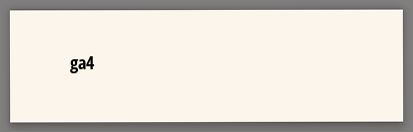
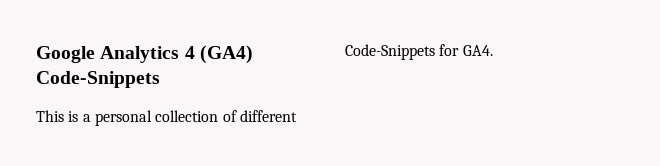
- ga4
+ Google Analytics 4 (GA4) Code-Snippets
+ This is a personal collection of different Code-Snippets for GA4.

